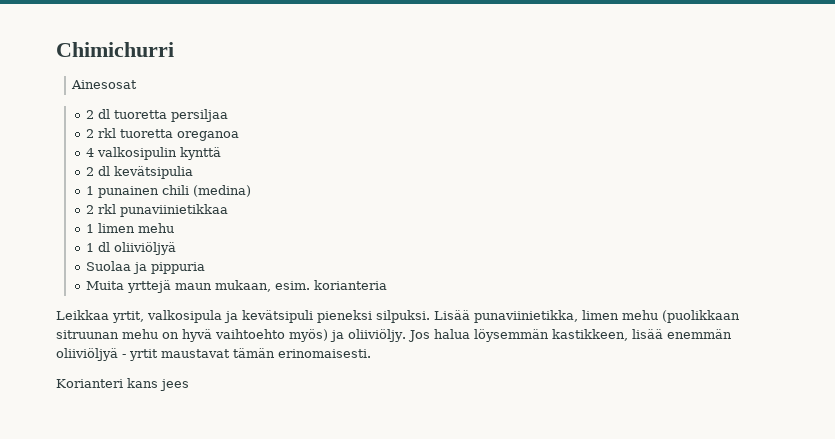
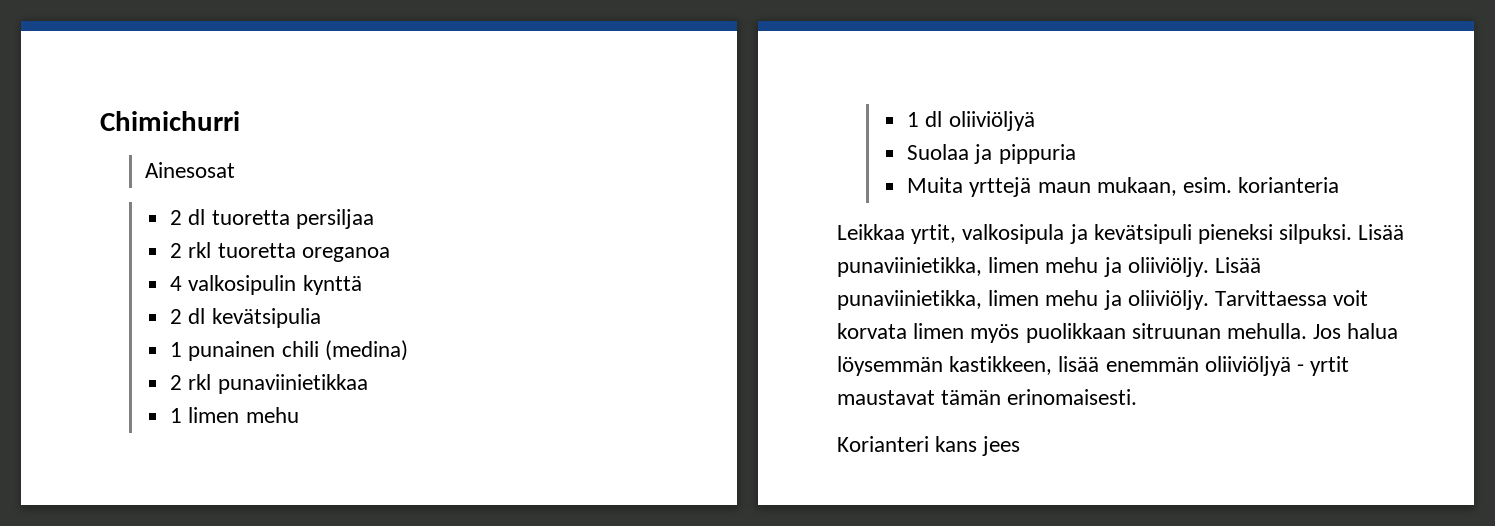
- Lisää punaviinietikka, limen mehu (puolikkaan sitruunan mehu on hyvä vaihtoehto myös) ja oliiviöljy.
+ Lisää punaviinietikka, limen mehu ja oliiviöljy. Lisää punaviinietikka, limen mehu ja oliiviöljy. Tarvittaessa voit korvata limen myös puolikkaan sitruunan mehulla.

